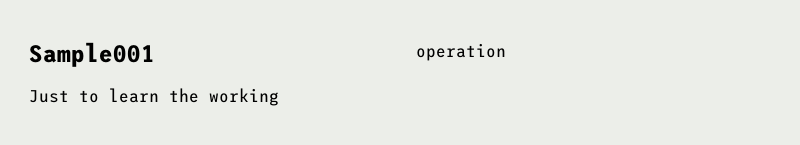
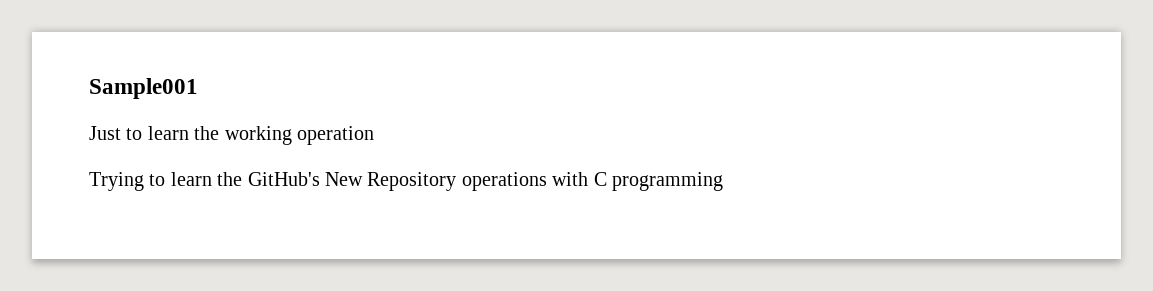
+ Trying to learn the GitHub's New Repository operations with C programming

